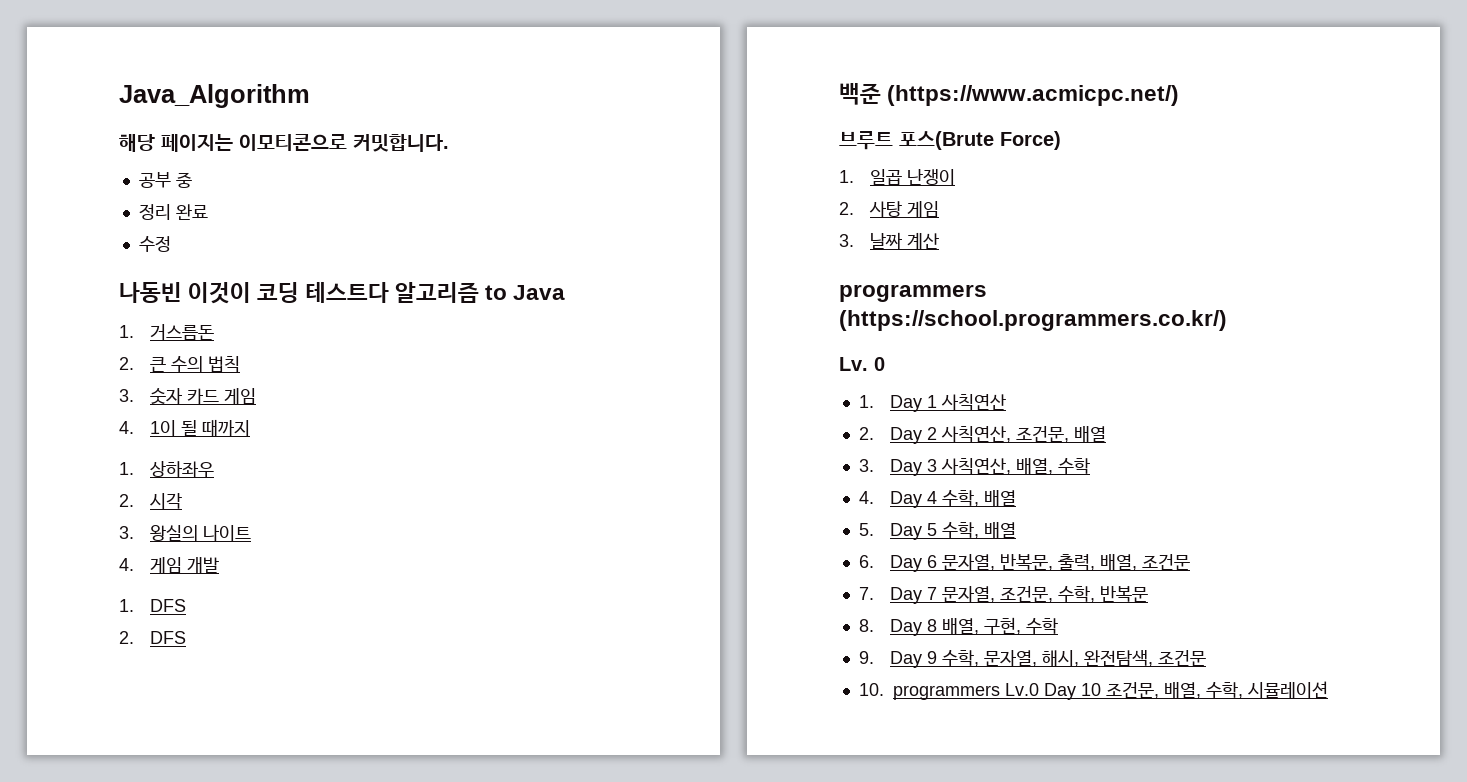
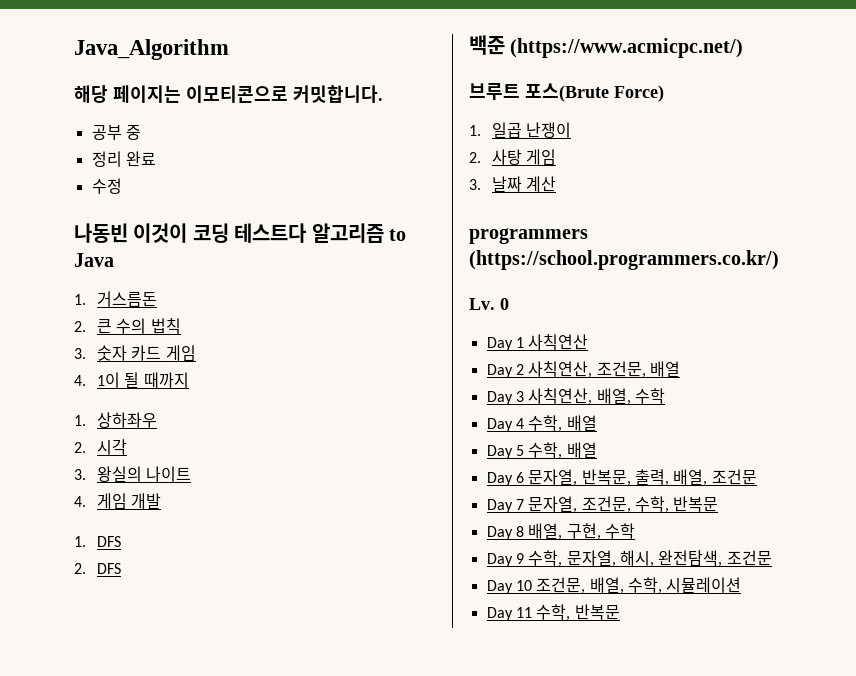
- 1. Day 1 사칙연산
+ Day 1 사칙연산
- 2. Day 2 사칙연산, 조건문, 배열
+ Day 2 사칙연산, 조건문, 배열
- 3. Day 3 사칙연산, 배열, 수학
+ Day 3 사칙연산, 배열, 수학
- 4. Day 4 수학, 배열
+ Day 4 수학, 배열
- 5. Day 5 수학, 배열
+ Day 5 수학, 배열
- 6. Day 6 문자열, 반복문, 출력, 배열, 조건문
+ Day 6 문자열, 반복문, 출력, 배열, 조건문
- 7. Day 7 문자열, 조건문, 수학, 반복문
+ Day 7 문자열, 조건문, 수학, 반복문
- 8. Day 8 배열, 구현, 수학
+ Day 8 배열, 구현, 수학
- 9. Day 9 수학, 문자열, 해시, 완전탐색, 조건문
+ Day 9 수학, 문자열, 해시, 완전탐색, 조건문
- 10. programmers Lv.0 Day 10 조건문, 배열, 수학, 시뮬레이션
+ Day 10 조건문, 배열, 수학, 시뮬레이션
+ Day 11 수학, 반복문

